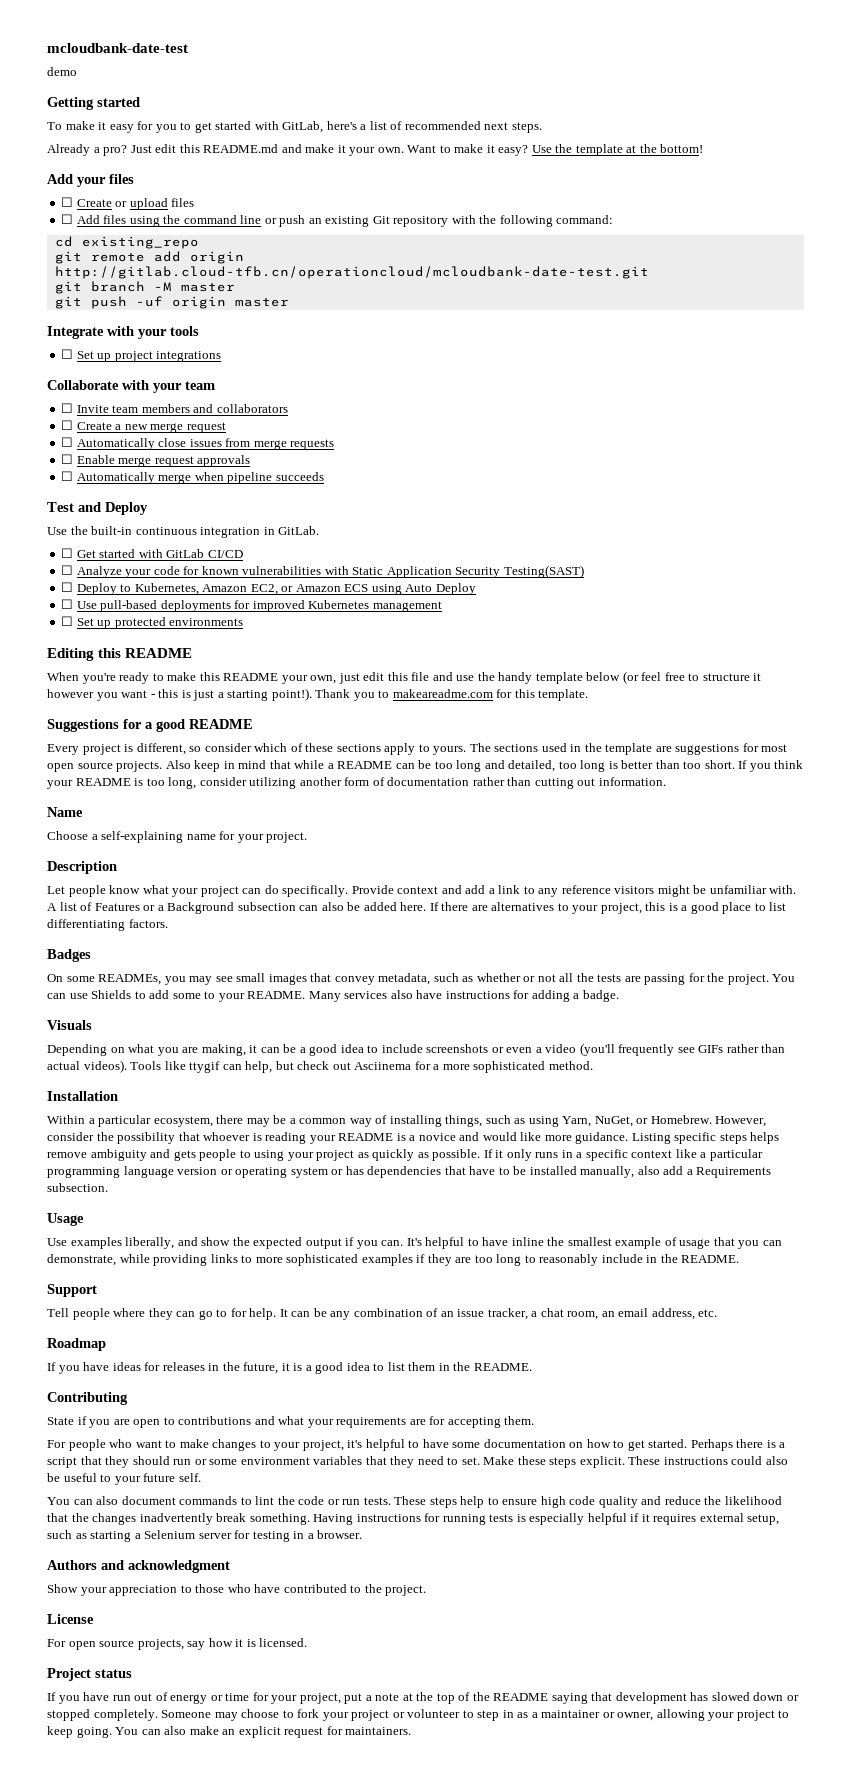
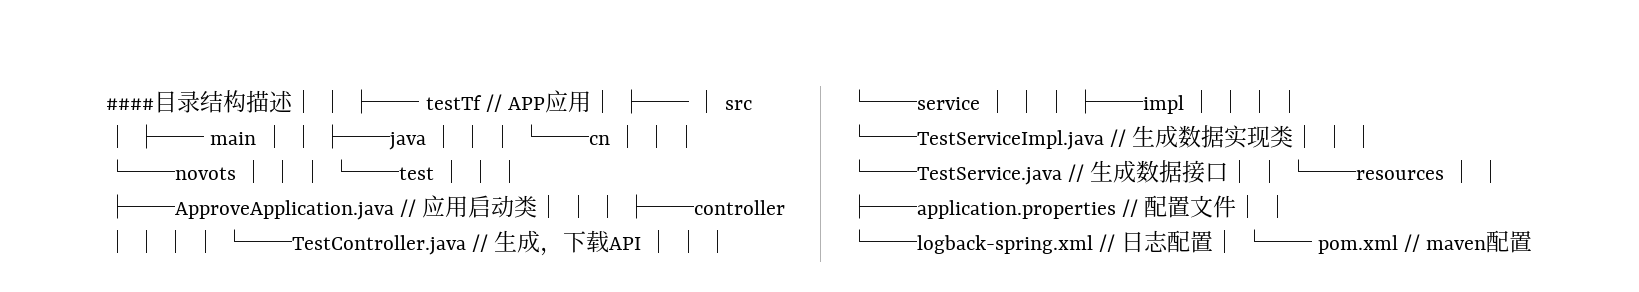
- mcloudbank-date-test
- demo
- Getting started
- To make it easy for you to get started with GitLab, here's a list of recommended next steps.
- Already a pro? Just edit this README.md and make it your own. Want to make it easy? Use the template at the bottom!
- Add your files
- ☐ Create or upload files
- ☐ Add files using the command line or push an existing Git repository with the following command:
- cd existing_repo
- git remote add origin http://gitlab.cloud-tfb.cn/operationcloud/mcloudbank-date-test.git
- git branch -M master
- git push -uf origin master
- Integrate with your tools
- ☐ Set up project integrations
- Collaborate with your team
- ☐ Invite team members and collaborators
- ☐ Create a new merge request
- ☐ Automatically close issues from merge requests
- ☐ Enable merge request approvals
- ☐ Automatically merge when pipeline succeeds
- Test and Deploy
- Use the built-in continuous integration in GitLab.
- ☐ Get started with GitLab CI/CD
- ☐ Analyze your code for known vulnerabilities with Static Application Security Testing(SAST)
- ☐ Deploy to Kubernetes, Amazon EC2, or Amazon ECS using Auto Deploy
- ☐ Use pull-based deployments for improved Kubernetes management
- ☐ Set up protected environments
- Editing this README
- When you're ready to make this README your own, just edit this file and use the handy template below (or feel free to structure it however you want - this is just a starting point!). Thank you to makeareadme.com for this template.
- Suggestions for a good README
- Every project is different, so consider which of these sections apply to yours. The sections used in the template are suggestions for most open source projects. Also keep in mind that while a README can be too long and detailed, too long is better than too short. If you think your README is too long, consider utilizing another form of documentation rather than cutting out information.
- Name
- Choose a self-explaining name for your project.
- Description
- Let people know what your project can do specifically. Provide context and add a link to any reference visitors might be unfamiliar with. A list of Features or a Background subsection can also be added here. If there are alternatives to your project, this is a good place to list differentiating factors.
- Badges
- On some READMEs, you may see small images that convey metadata, such as whether or not all the tests are passing for the project. You can use Shields to add some to your README. Many services also have instructions for adding a badge.
- Visuals
- Depending on what you are making, it can be a good idea to include screenshots or even a video (you'll frequently see GIFs rather than actual videos). Tools like ttygif can help, but check out Asciinema for a more sophisticated method.
- Installation
- Within a particular ecosystem, there may be a common way of installing things, such as using Yarn, NuGet, or Homebrew. However, consider the possibility that whoever is reading your README is a novice and would like more guidance. Listing specific steps helps remove ambiguity and gets people to using your project as quickly as possible. If it only runs in a specific context like a particular programming language version or operating system or has dependencies that have to be installed manually, also add a Requirements subsection.
- Usage
- Use examples liberally, and show the expected output if you can. It's helpful to have inline the smallest example of usage that you can demonstrate, while providing links to more sophisticated examples if they are too long to reasonably include in the README.
- Support
- Tell people where they can go to for help. It can be any combination of an issue tracker, a chat room, an email address, etc.
- Roadmap
- If you have ideas for releases in the future, it is a good idea to list them in the README.
- Contributing
- State if you are open to contributions and what your requirements are for accepting them.
- For people who want to make changes to your project, it's helpful to have some documentation on how to get started. Perhaps there is a script that they should run or some environment variables that they need to set. Make these steps explicit. These instructions could also be useful to your future self.
- You can also document commands to lint the code or run tests. These steps help to ensure high code quality and reduce the likelihood that the changes inadvertently break something. Having instructions for running tests is especially helpful if it requires external setup, such as starting a Selenium server for testing in a browser.
- Authors and acknowledgment
- Show your appreciation to those who have contributed to the project.
- License
- For open source projects, say how it is licensed.
- Project status
- If you have run out of energy or time for your project, put a note at the top of the README saying that development has slowed down or stopped completely. Someone may choose to fork your project or volunteer to step in as a maintainer or owner, allowing your project to keep going. You can also make an explicit request for maintainers.
+ ####目录结构描述│ │ ├── testTf // APP应用│ ├── │ src
+ │ ├── main │ │ ├──java │ │ │ └──cn │ │ │ └──novots │ │ │ └──test │ │ │ ├──ApproveApplication.java // 应用启动类│ │ │ ├──controller │ │ │ │ └──TestController.java // 生成，下载API │ │ │ └──service │ │ │ ├──impl │ │ │ │ └──TestServiceImpl.java // 生成数据实现类│ │ │ └──TestService.java // 生成数据接口│ │ └──resources │ │ ├──application.properties // 配置文件│ │ └──logback-spring.xml // 日志配置│ └── pom.xml // maven配置

